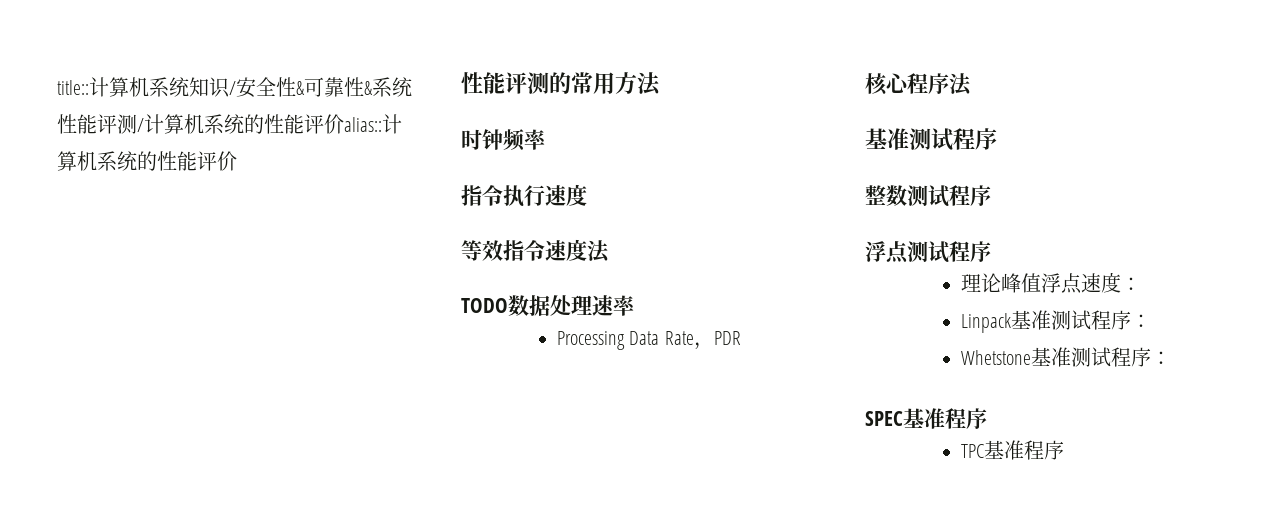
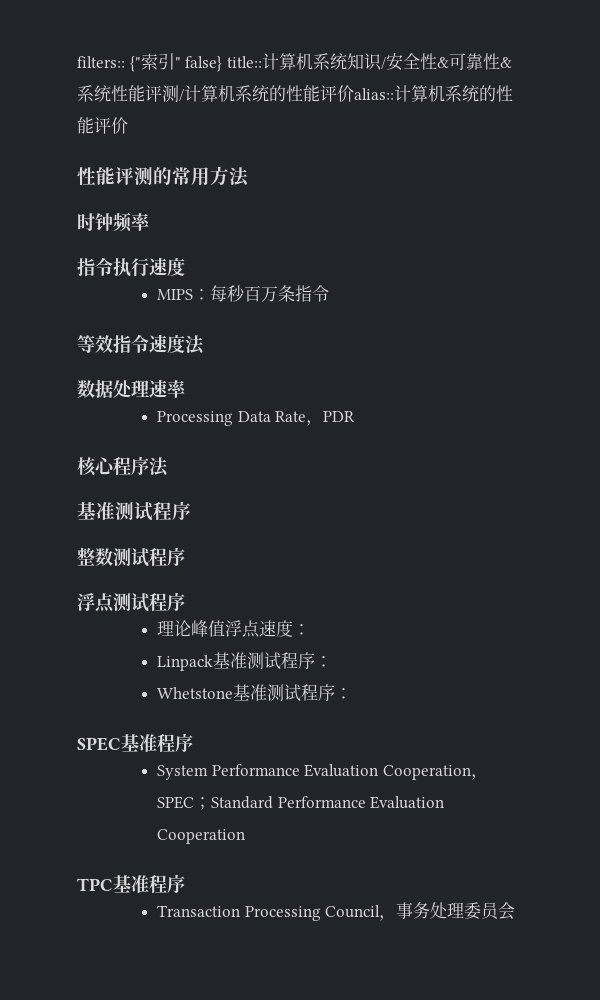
- title::计算机系统知识/安全性&可靠性&系统性能评测/计算机系统的性能评价alias::计算机系统的性能评价
+ filters:: {"索引" false} title::计算机系统知识/安全性&可靠性&系统性能评测/计算机系统的性能评价alias::计算机系统的性能评价
+ MIPS：每秒百万条指令
- TODO数据处理速率
+ 数据处理速率
+ System Performance Evaluation Cooperation，SPEC；Standard Performance Evaluation Cooperation
  TPC基准程序
+ Transaction Processing Council，事务处理委员会

